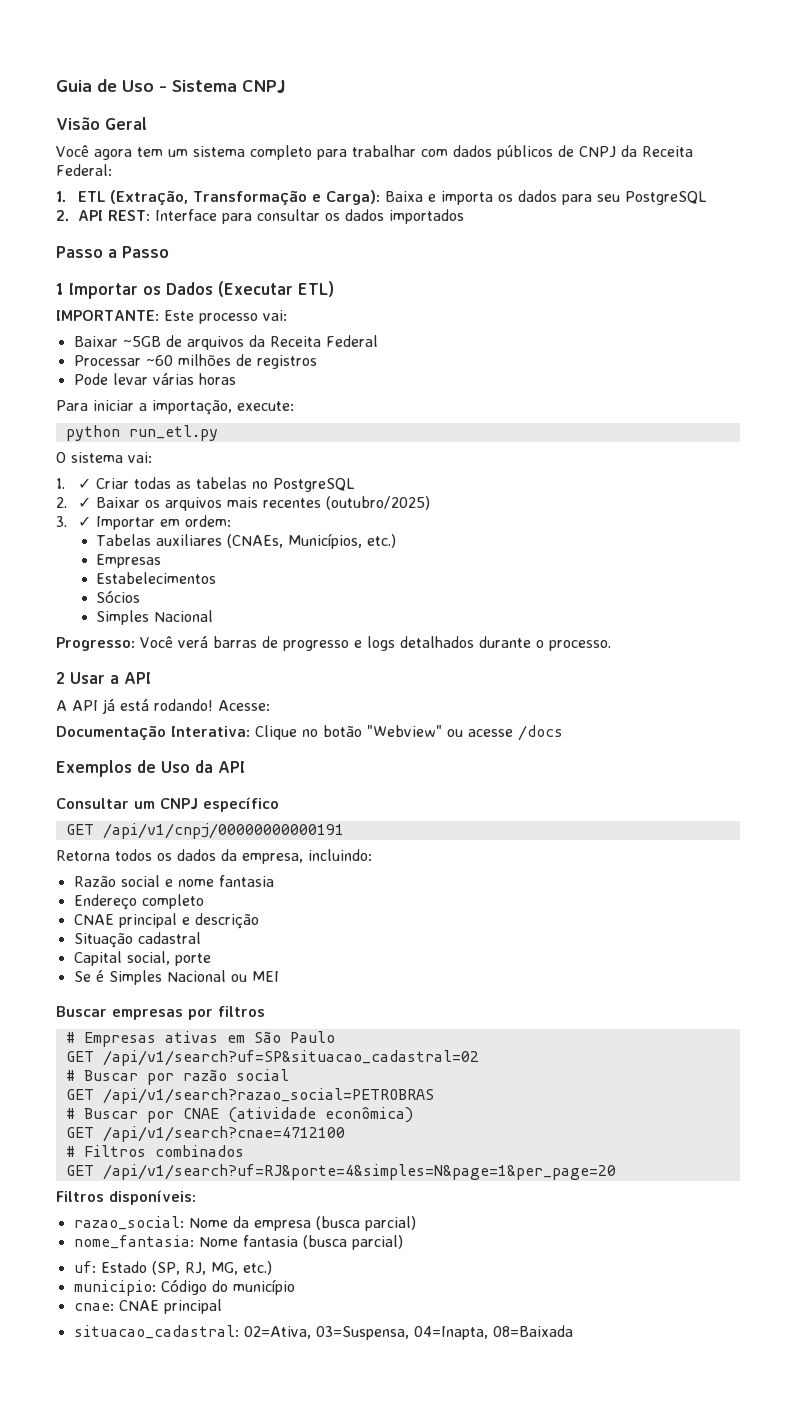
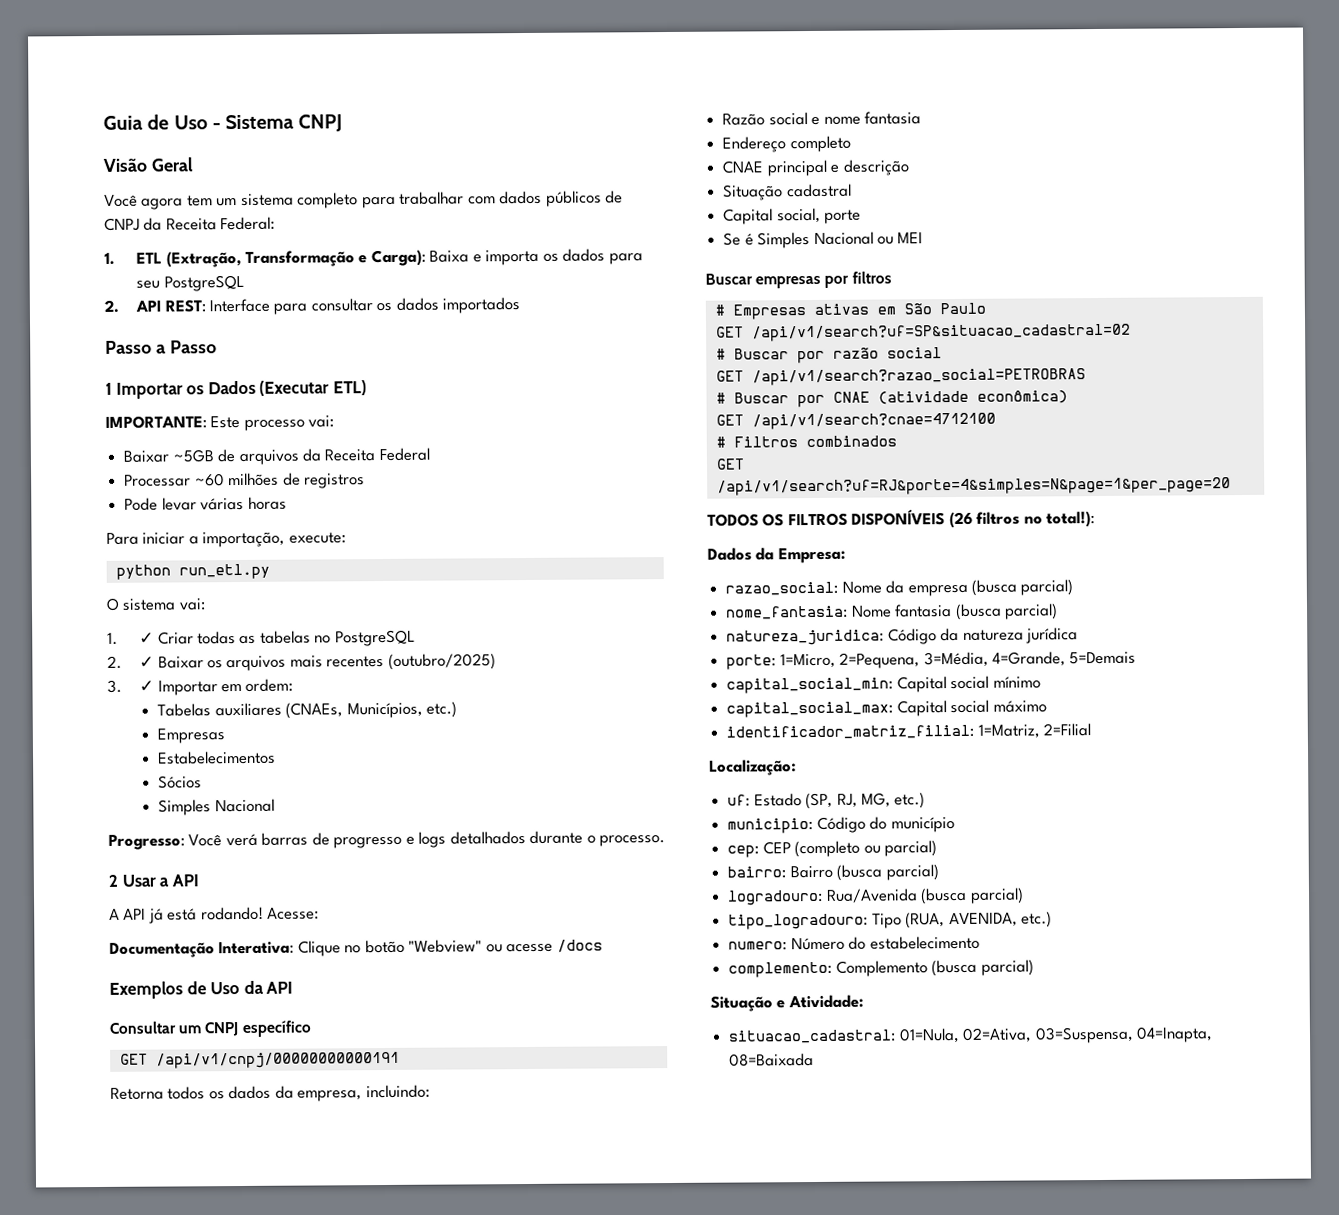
- Filtros disponíveis:
+ TODOS OS FILTROS DISPONÍVEIS (26 filtros no total!):
+ Dados da Empresa:
+ natureza_juridica: Código da natureza jurídica
+ porte: 1=Micro, 2=Pequena, 3=Média, 4=Grande, 5=Demais
+ capital_social_min: Capital social mínimo
+ capital_social_max: Capital social máximo
+ identificador_matriz_filial: 1=Matriz, 2=Filial
+ Localização:
- cnae: CNAE principal
+ cep: CEP (completo ou parcial)
+ bairro: Bairro (busca parcial)
+ logradouro: Rua/Avenida (busca parcial)
+ tipo_logradouro: Tipo (RUA, AVENIDA, etc.)
+ numero: Número do estabelecimento
+ complemento: Complemento (busca parcial)
+ Situação e Atividade:
- situacao_cadastral: 02=Ativa, 03=Suspensa, 04=Inapta, 08=Baixada
+ situacao_cadastral: 01=Nula, 02=Ativa, 03=Suspensa, 04=Inapta, 08=Baixada

